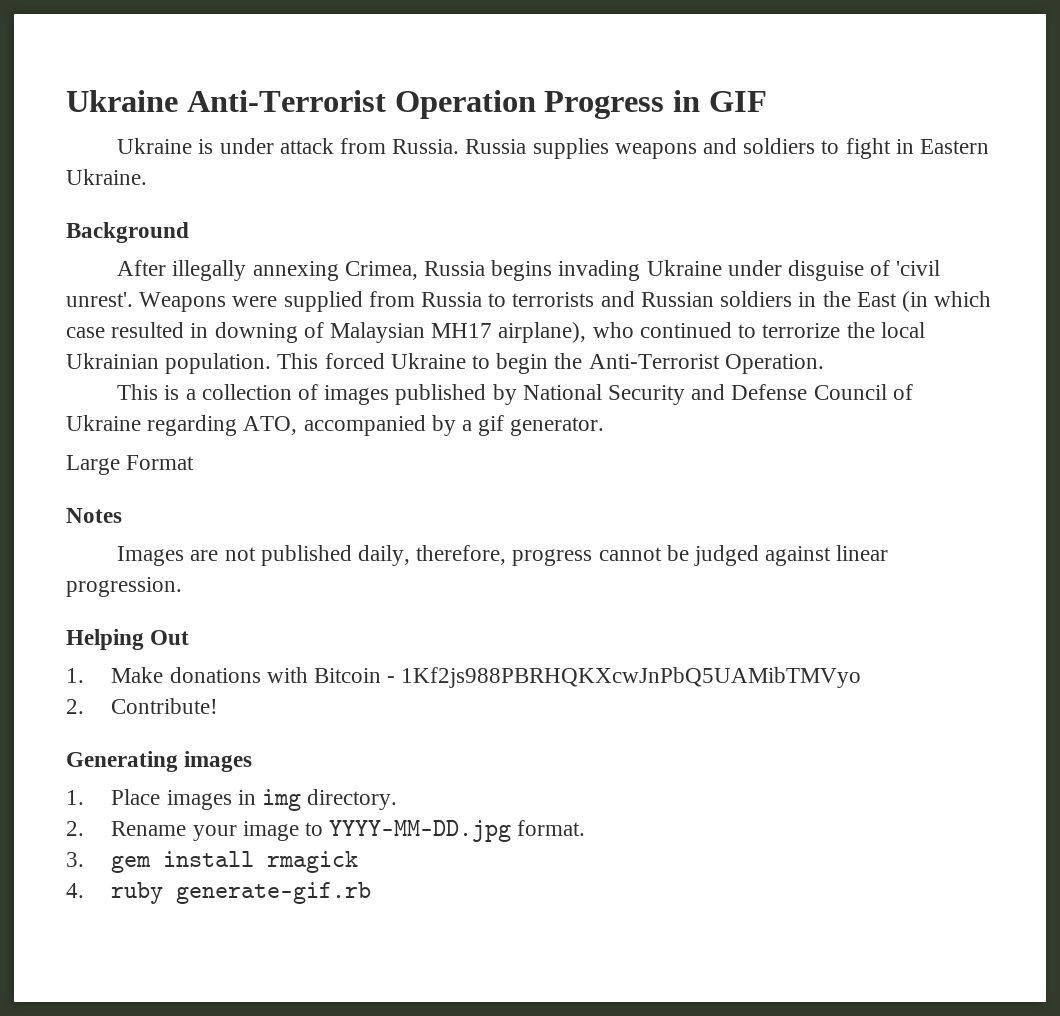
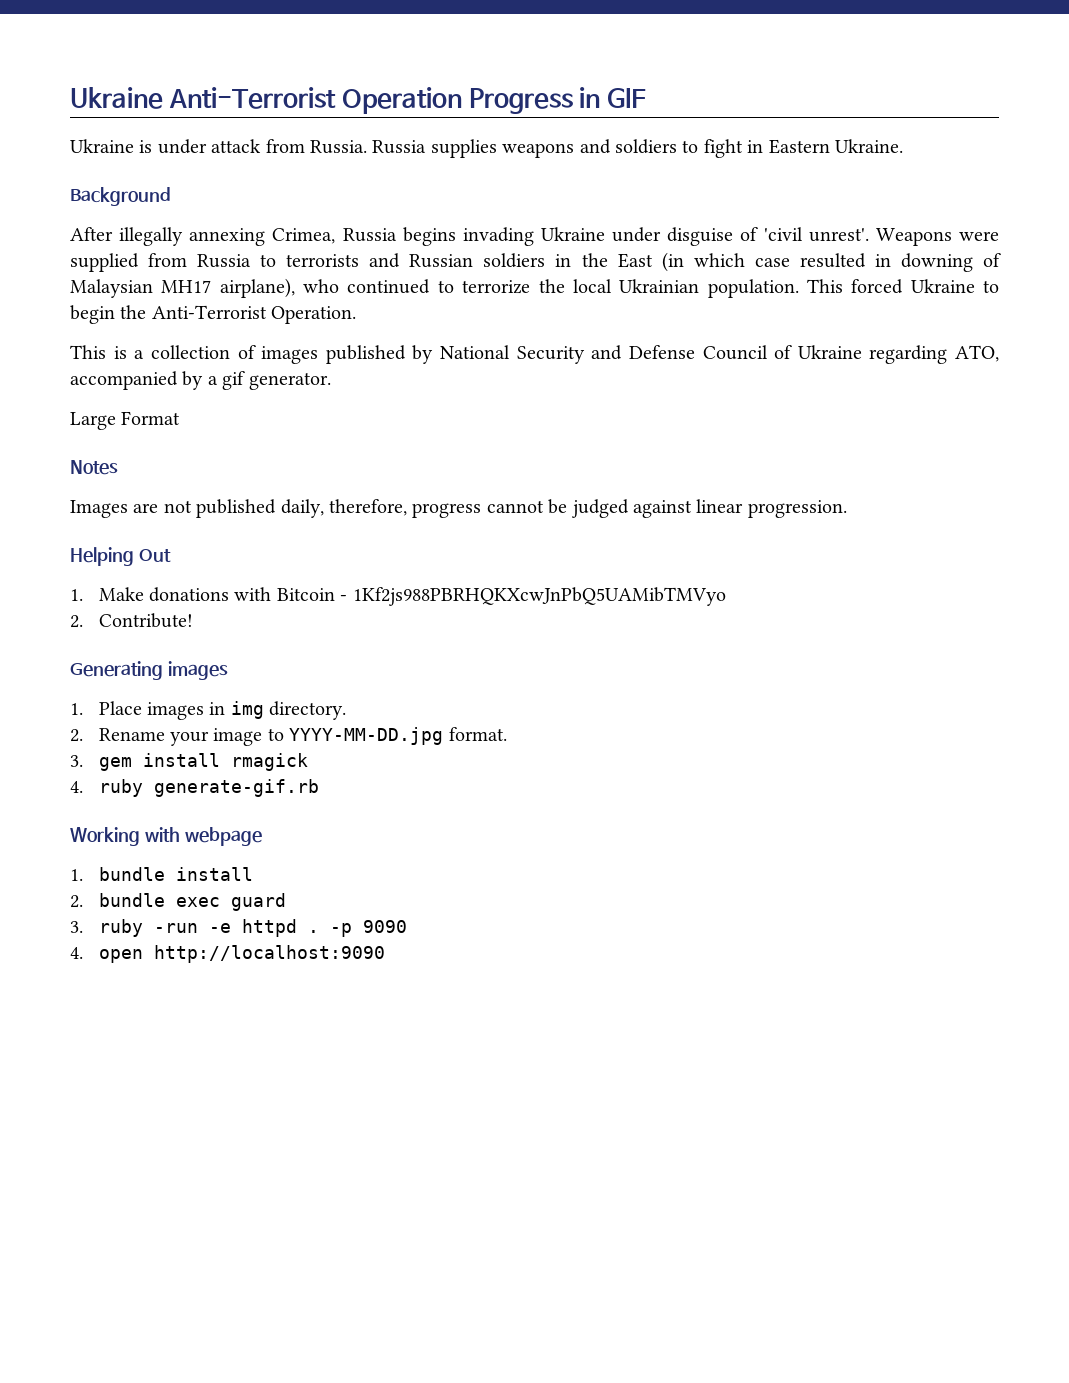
+ Working with webpage
+ 1. bundle install
+ 2. bundle exec guard
+ 3. ruby -run -e httpd . -p 9090
+ 4. open http://localhost:9090

